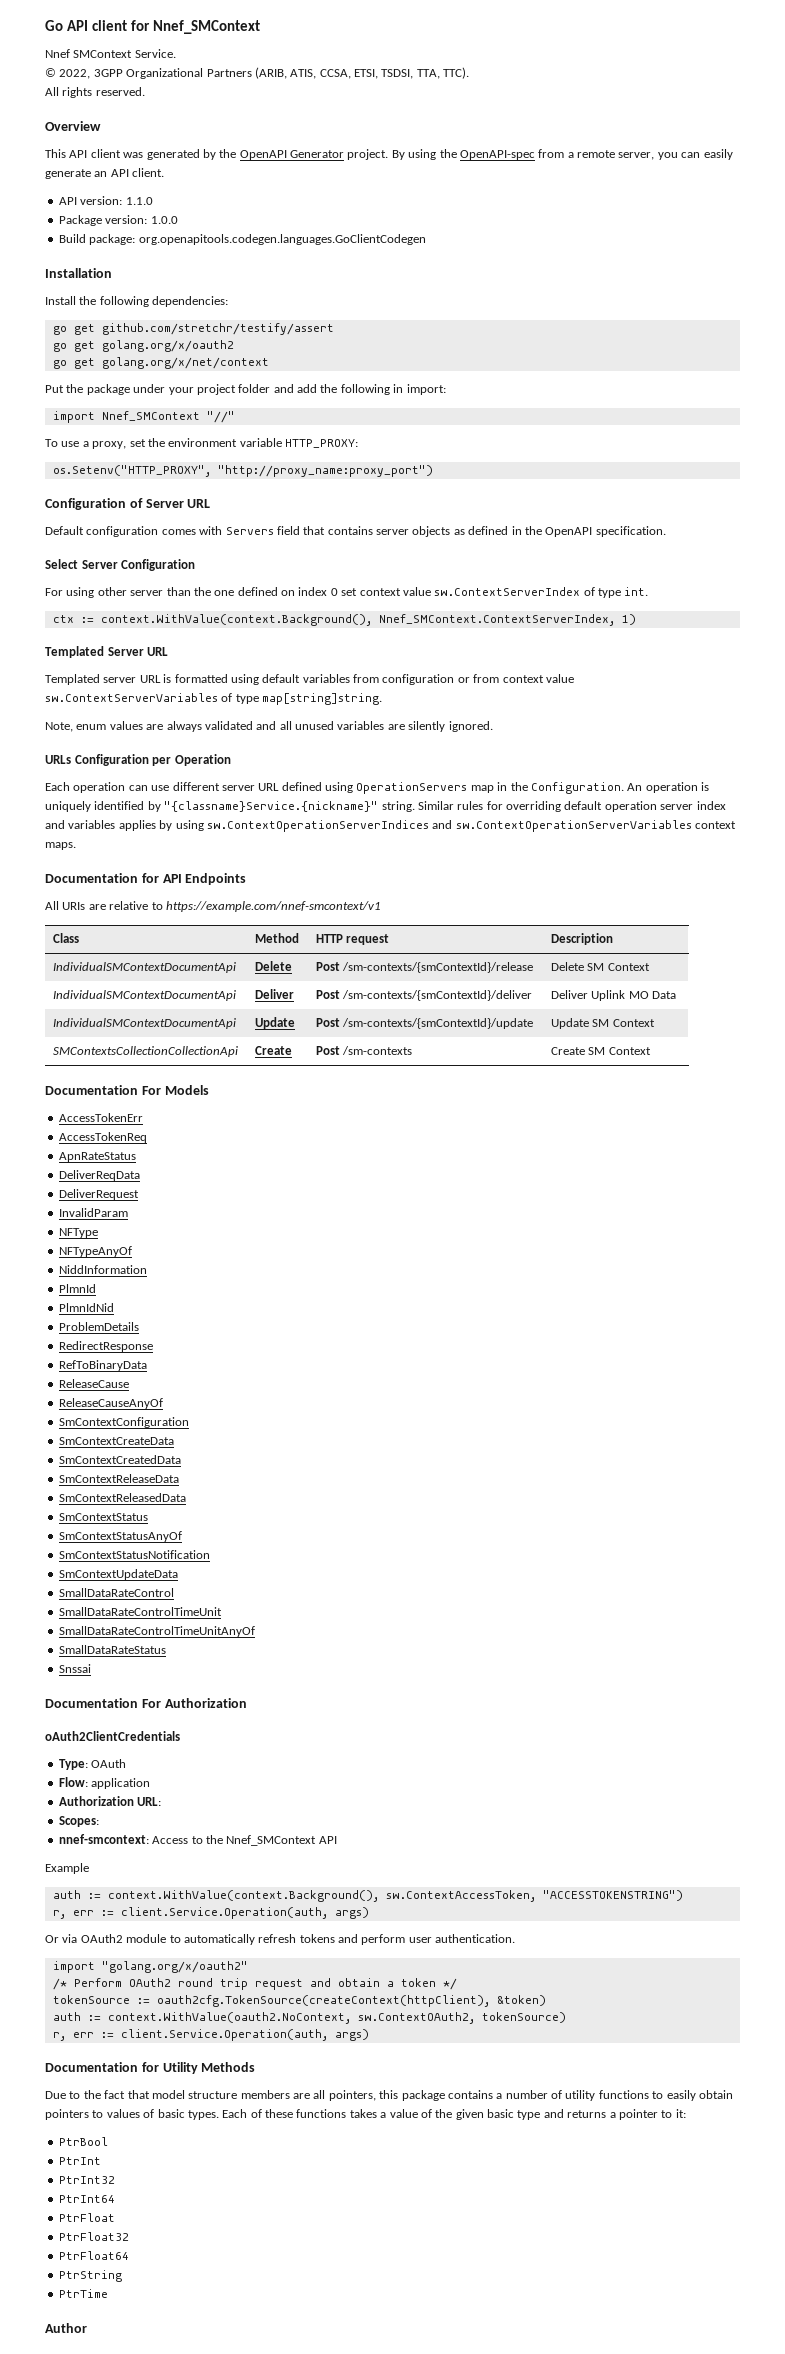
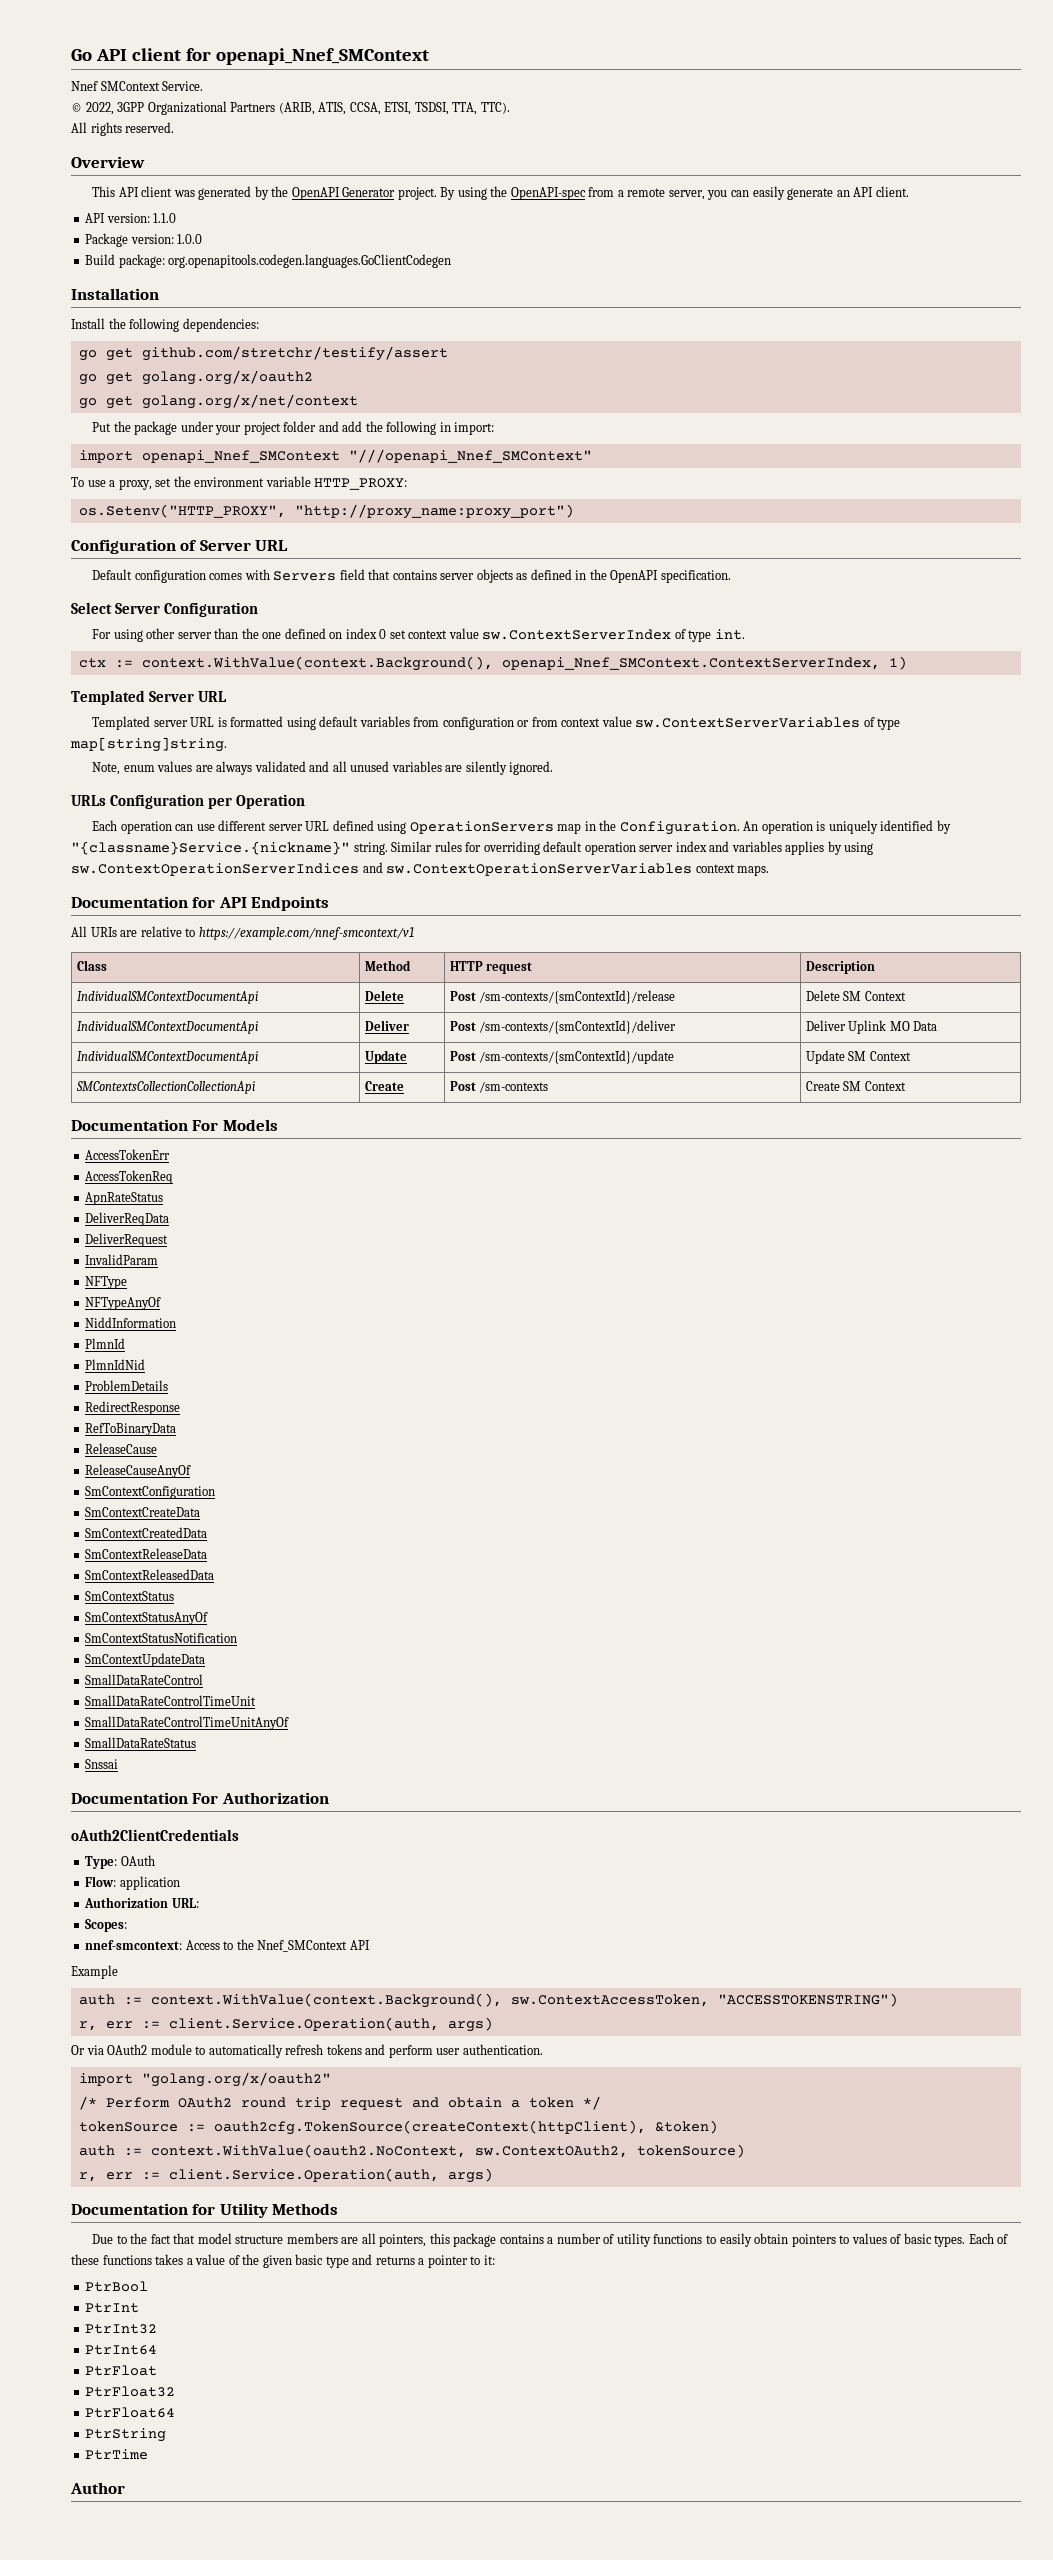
- Go API client for Nnef_SMContext
+ Go API client for openapi_Nnef_SMContext
- import Nnef_SMContext "//"
+ import openapi_Nnef_SMContext "///openapi_Nnef_SMContext"
- ctx := context.WithValue(context.Background(), Nnef_SMContext.ContextServerIndex, 1)
+ ctx := context.WithValue(context.Background(), openapi_Nnef_SMContext.ContextServerIndex, 1)

